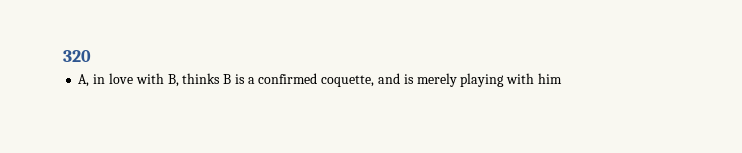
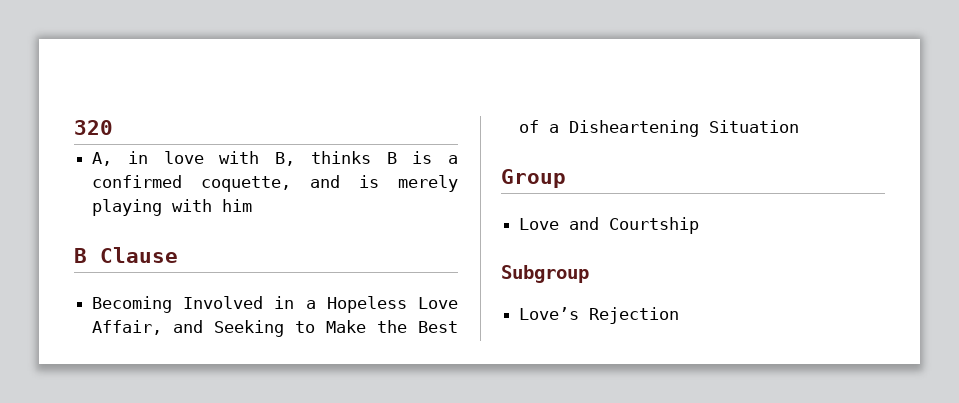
+ B Clause
+ Becoming Involved in a Hopeless Love Affair, and Seeking to Make the Best of a Disheartening Situation
+ Group
+ Love and Courtship
+ Subgroup
+ Love’s Rejection

